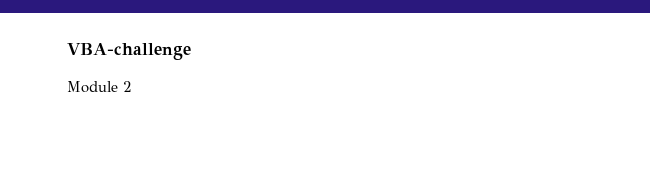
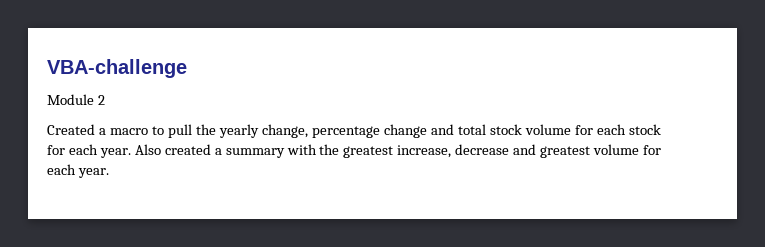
+ Created a macro to pull the yearly change, percentage change and total stock volume for each stock for each year. Also created a summary with the greatest increase, decrease and greatest volume for each year.

